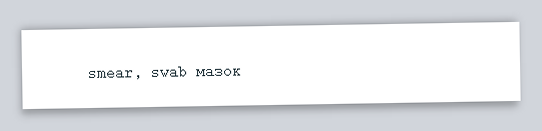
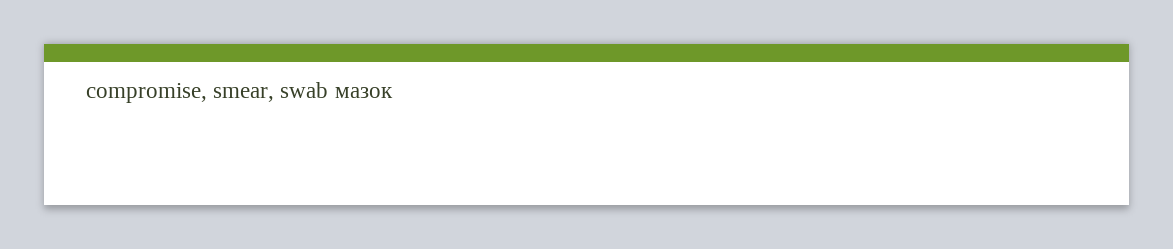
- smear, swab мазок
+ compromise, smear, swab мазок

